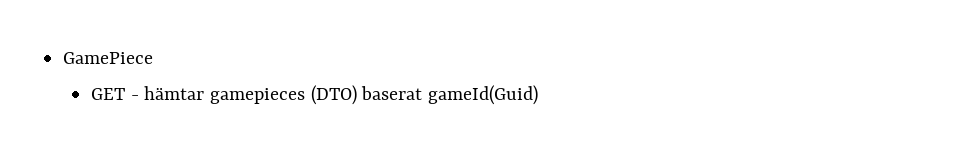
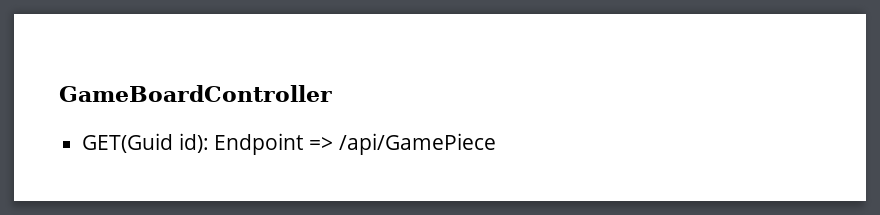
- GamePiece
- GET - hämtar gamepieces (DTO) baserat gameId(Guid)
+ GameBoardController
+ GET(Guid id): Endpoint => /api/GamePiece

